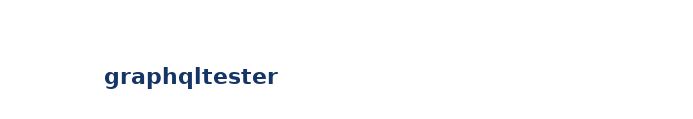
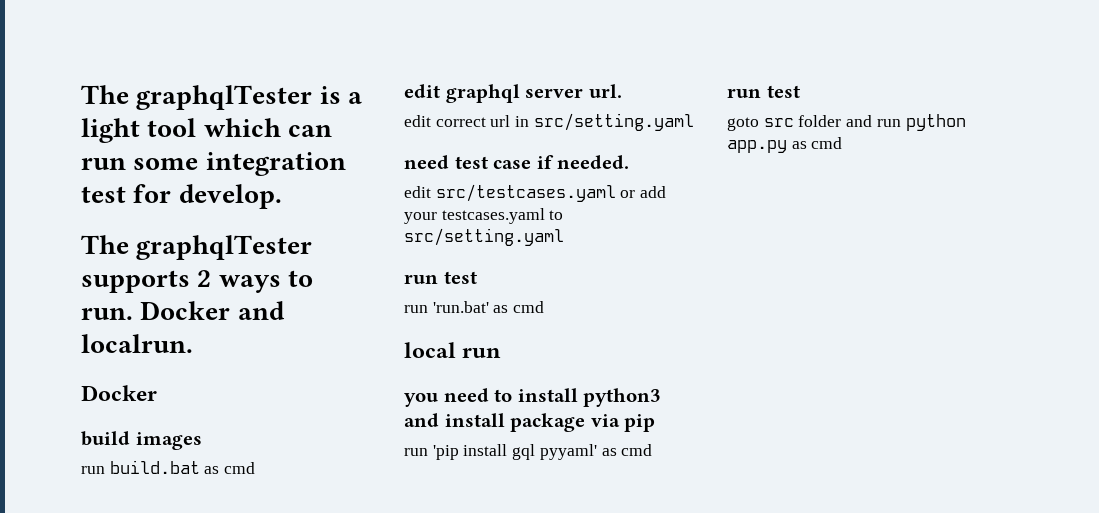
- graphqltester
+ The graphqlTester is a light tool which can run some integration test for develop.
+ The graphqlTester supports 2 ways to run. Docker and localrun.
+ Docker
+ build images
+ run build.bat as cmd
+ edit graphql server url.
+ edit correct url in src/setting.yaml
+ need test case if needed.
+ edit src/testcases.yaml or add your testcases.yaml to src/setting.yaml
+ run test
+ run 'run.bat' as cmd
+ local run
+ you need to install python3 and install package via pip
+ run 'pip install gql pyyaml' as cmd
+ run test
+ goto src folder and run python app.py as cmd

